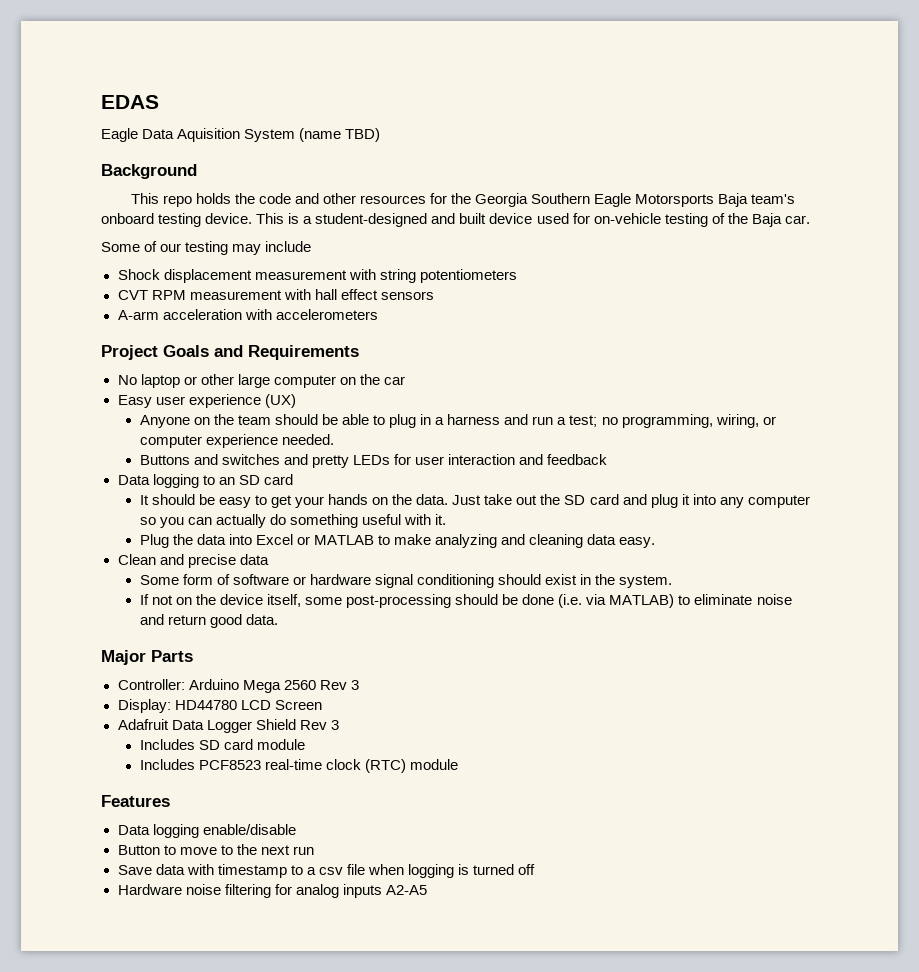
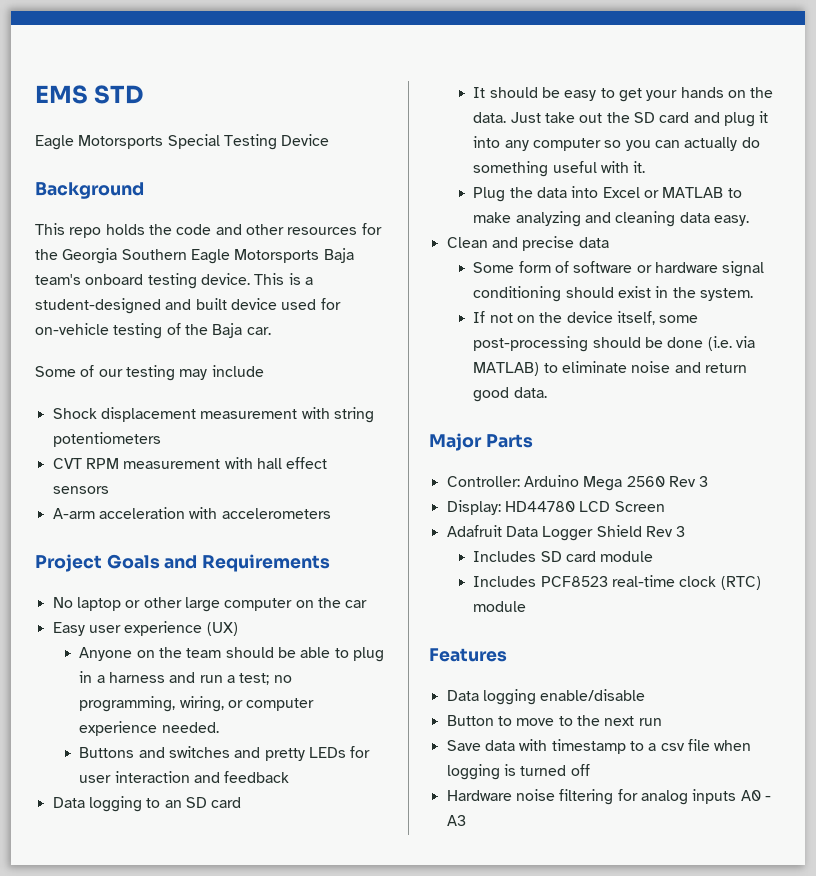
- EDAS
- Eagle Data Aquisition System (name TBD)
+ EMS STD
+ Eagle Motorsports Special Testing Device
- Hardware noise filtering for analog inputs A2-A5
+ Hardware noise filtering for analog inputs A0 - A3

